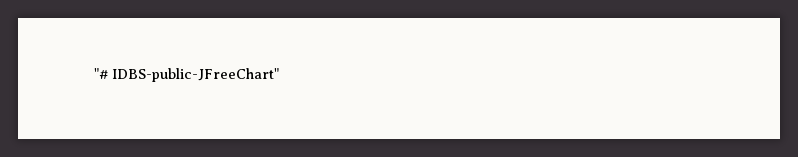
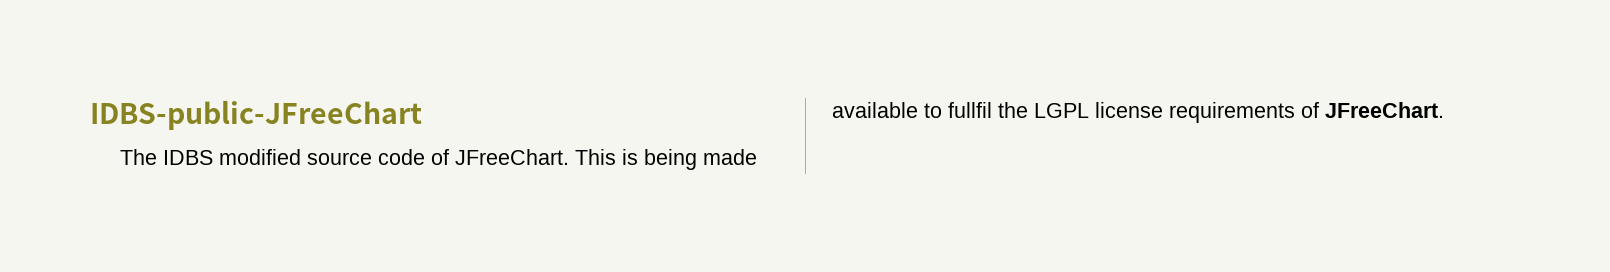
- "# IDBS-public-JFreeChart"
+ IDBS-public-JFreeChart
+ The IDBS modified source code of JFreeChart. This is being made available to fullfil the LGPL license requirements of JFreeChart.

